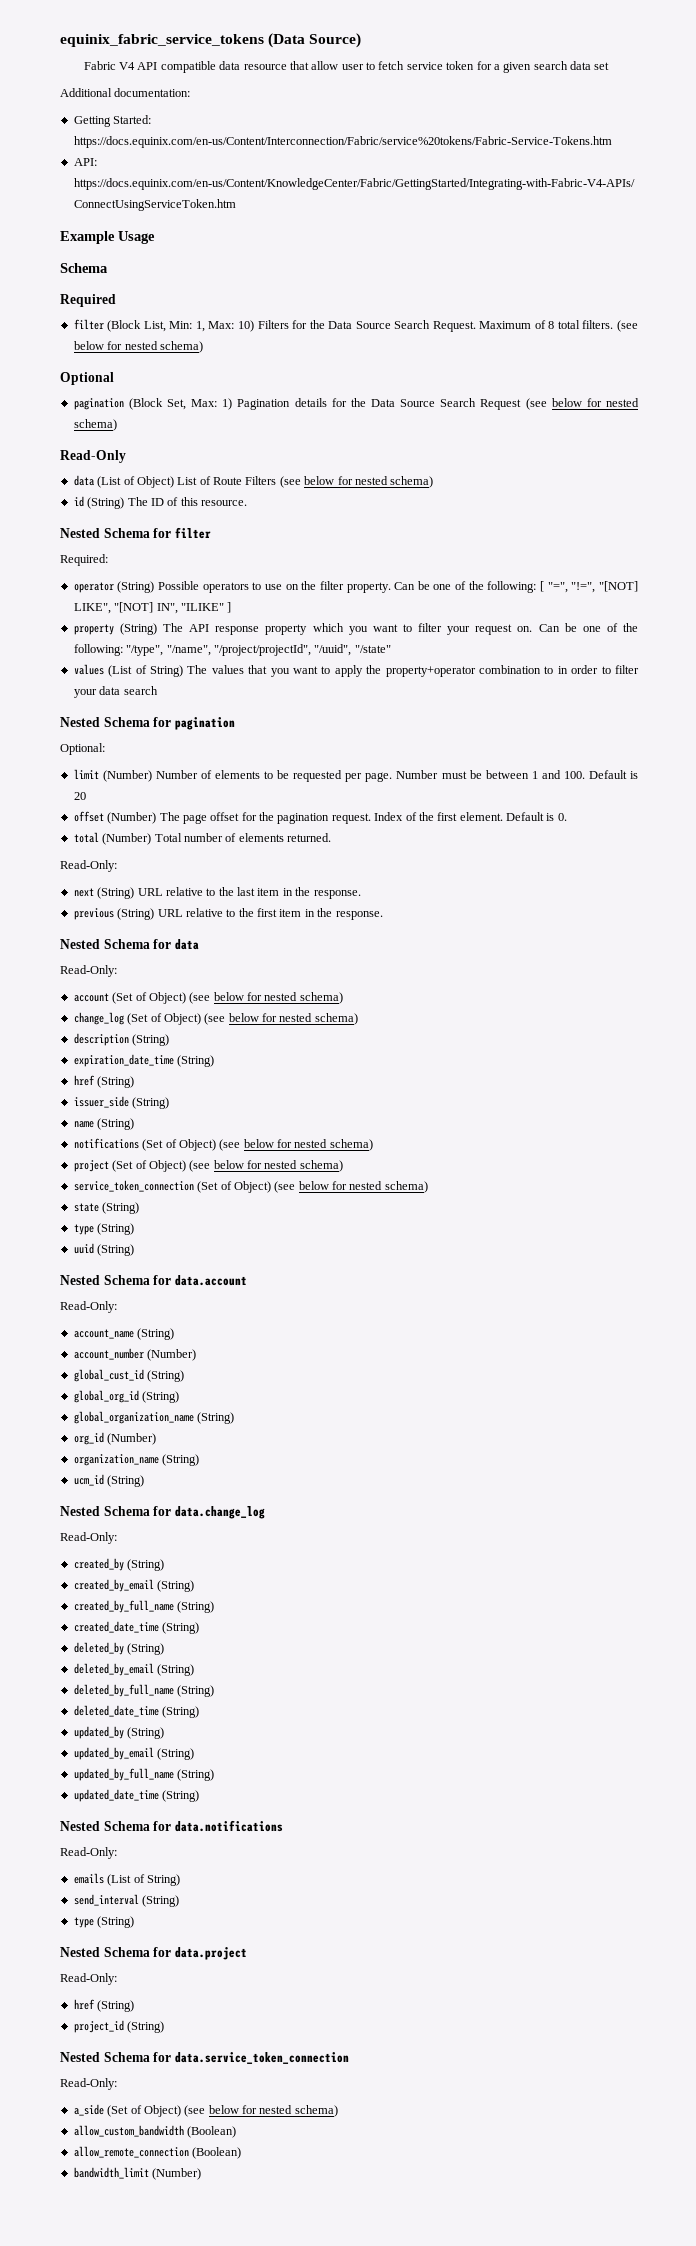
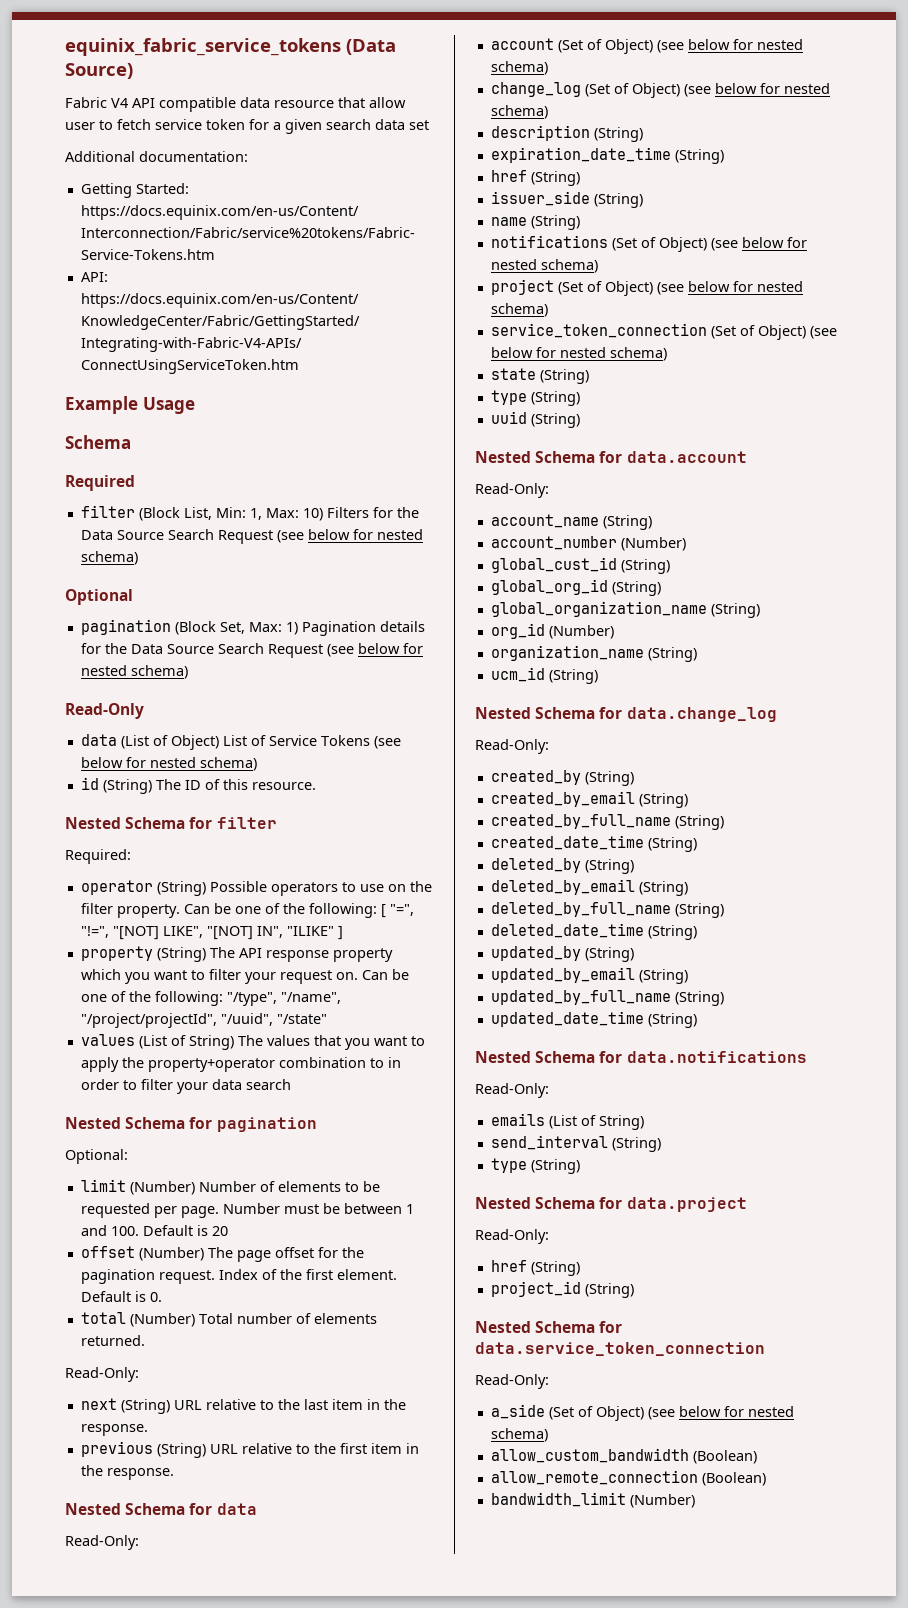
- filter (Block List, Min: 1, Max: 10) Filters for the Data Source Search Request. Maximum of 8 total filters. (see below for nested schema)
+ filter (Block List, Min: 1, Max: 10) Filters for the Data Source Search Request (see below for nested schema)
- data (List of Object) List of Route Filters (see below for nested schema)
+ data (List of Object) List of Service Tokens (see below for nested schema)

